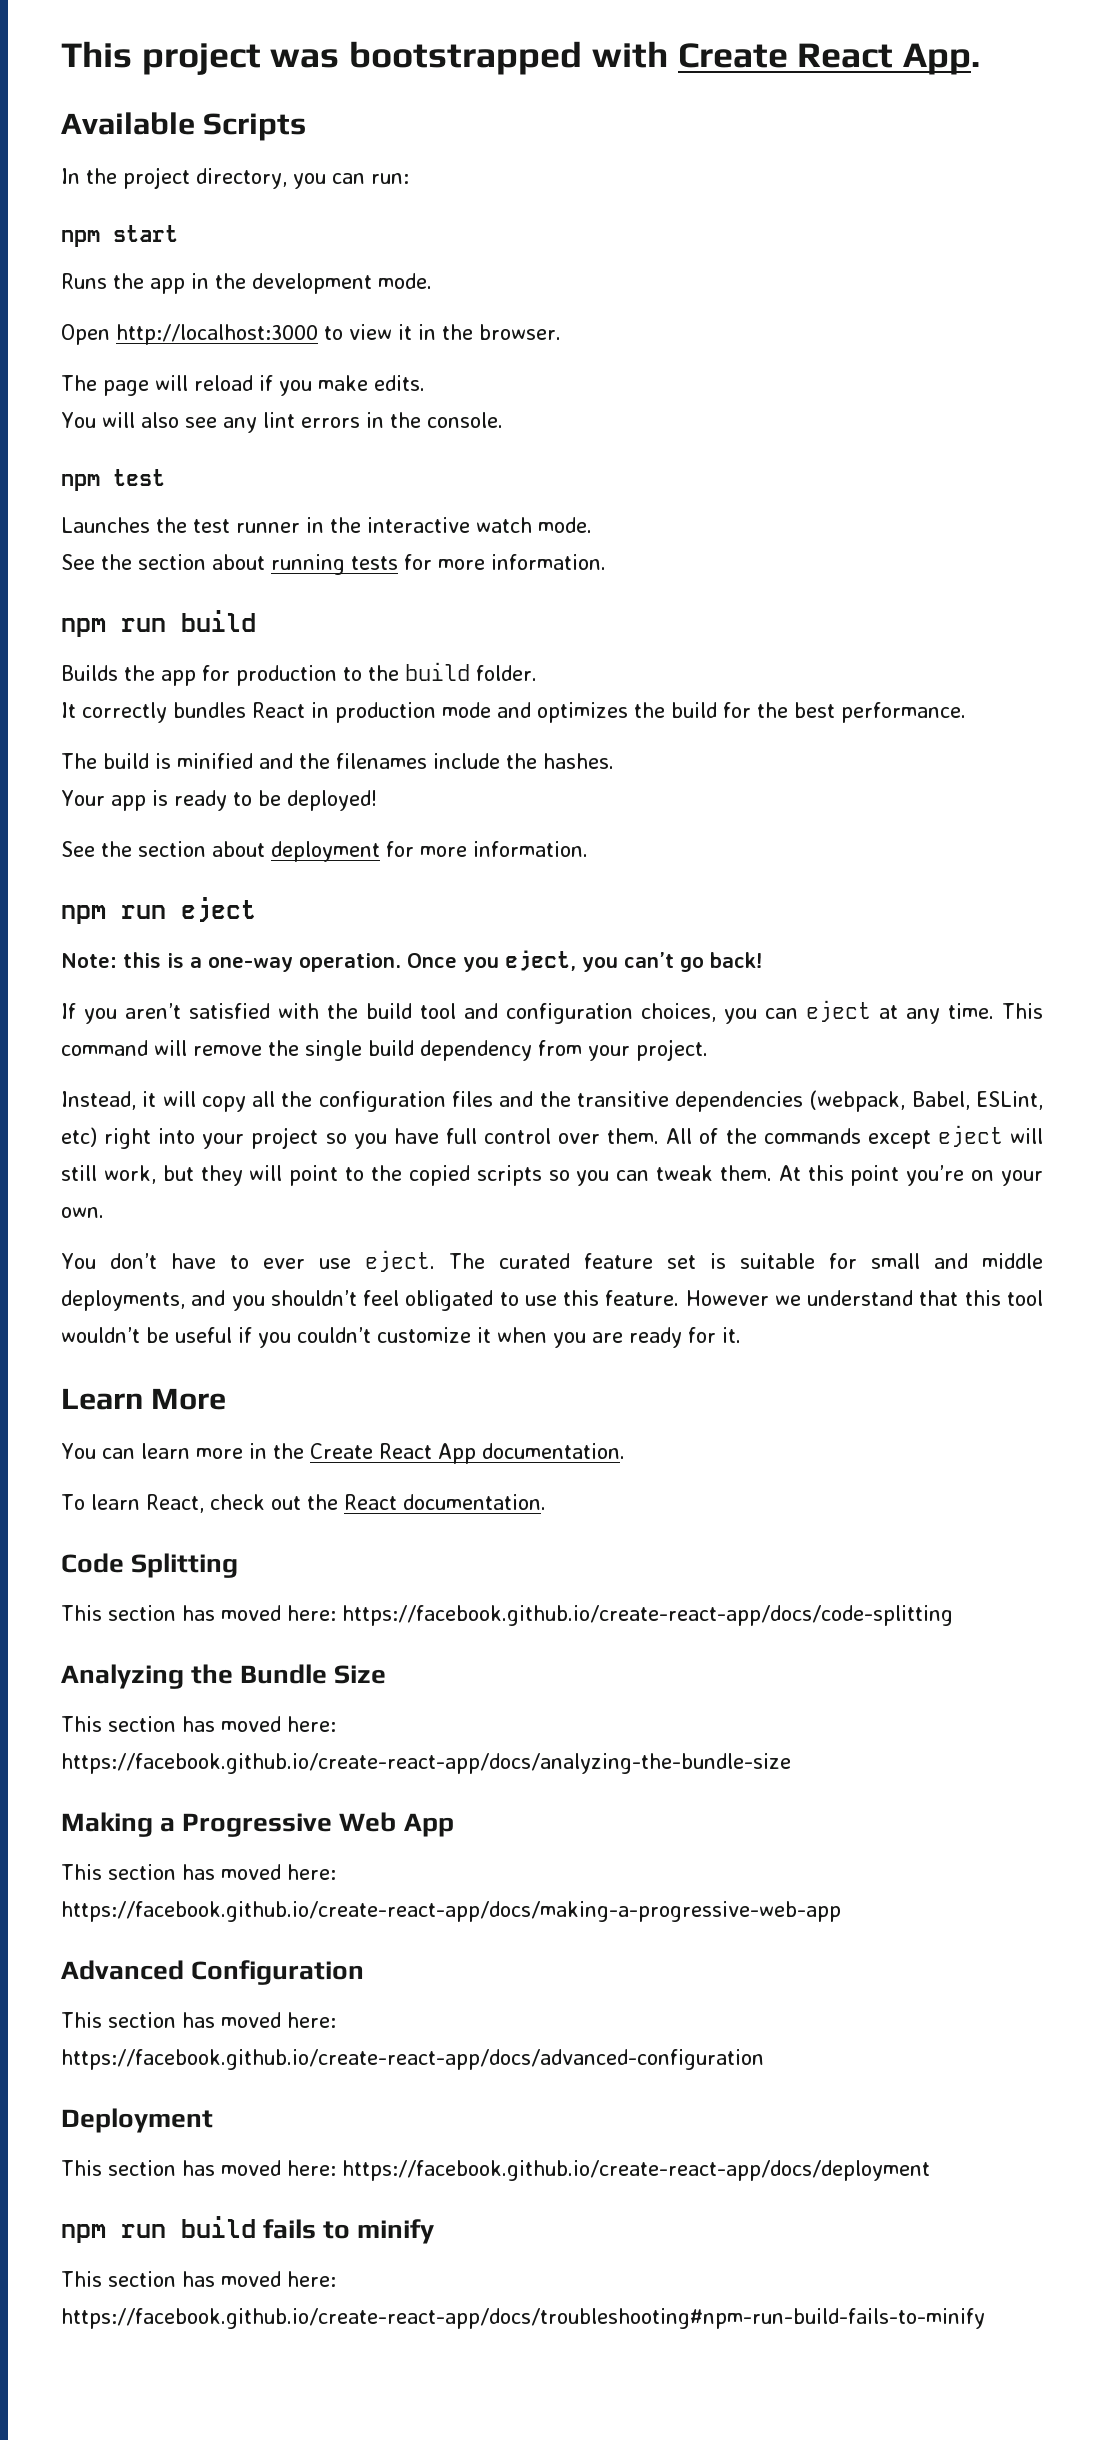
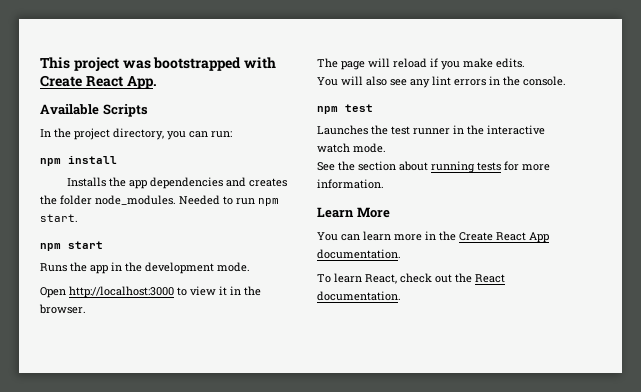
+ npm install
+ Installs the app dependencies and creates the folder node_modules. Needed to run npm start.
  See the section about running tests for more information.
- npm run build
- Builds the app for production to the build folder.
- It correctly bundles React in production mode and optimizes the build for the best performance.
- The build is minified and the filenames include the hashes.
- Your app is ready to be deployed!
- See the section about deployment for more information.
- npm run eject
- Note: this is a one-way operation. Once you eject, you can’t go back!
- If you aren’t satisfied with the build tool and configuration choices, you can eject at any time. This command will remove the single build dependency from your project.
- Instead, it will copy all the configuration files and the transitive dependencies (webpack, Babel, ESLint, etc) right into your project so you have full control over them. All of the commands except eject will still work, but they will point to the copied scripts so you can tweak them. At this point you’re on your own.
- You don’t have to ever use eject. The curated feature set is suitable for small and middle deployments, and you shouldn’t feel obligated to use this feature. However we understand that this tool wouldn’t be useful if you couldn’t customize it when you are ready for it.
- Code Splitting
- This section has moved here: https://facebook.github.io/create-react-app/docs/code-splitting
- Analyzing the Bundle Size
- This section has moved here: https://facebook.github.io/create-react-app/docs/analyzing-the-bundle-size
- Making a Progressive Web App
- This section has moved here: https://facebook.github.io/create-react-app/docs/making-a-progressive-web-app
- Advanced Configuration
- This section has moved here: https://facebook.github.io/create-react-app/docs/advanced-configuration
- Deployment
- This section has moved here: https://facebook.github.io/create-react-app/docs/deployment
- npm run build fails to minify
- This section has moved here: https://facebook.github.io/create-react-app/docs/troubleshooting#npm-run-build-fails-to-minify

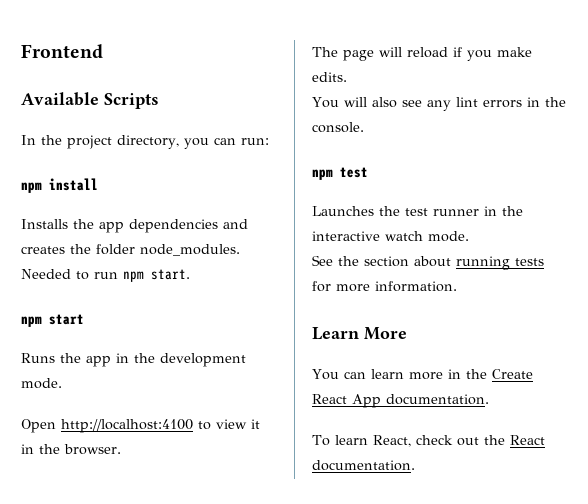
- This project was bootstrapped with Create React App.
+ Frontend
- Open http://localhost:3000 to view it in the browser.
+ Open http://localhost:4100 to view it in the browser.

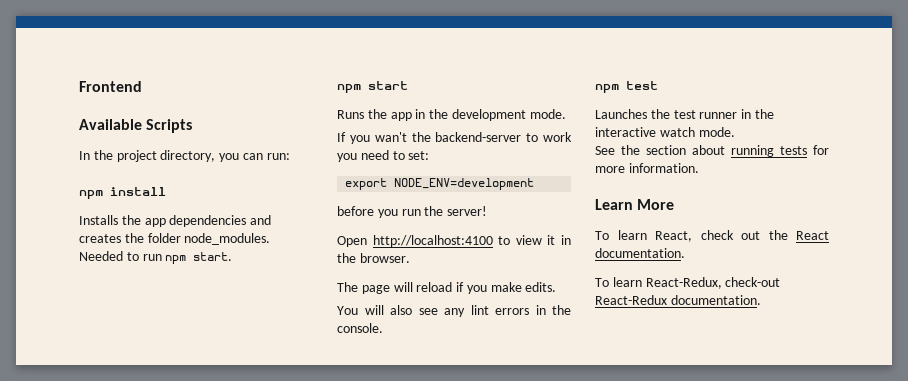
+ If you wan't the backend-server to work you need to set:
+ export NODE_ENV=development
+ before you run the server!
- You can learn more in the Create React App documentation.
+ To learn React-Redux, check-out React-Redux documentation.

